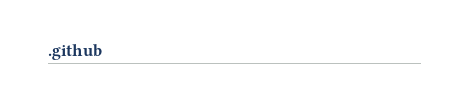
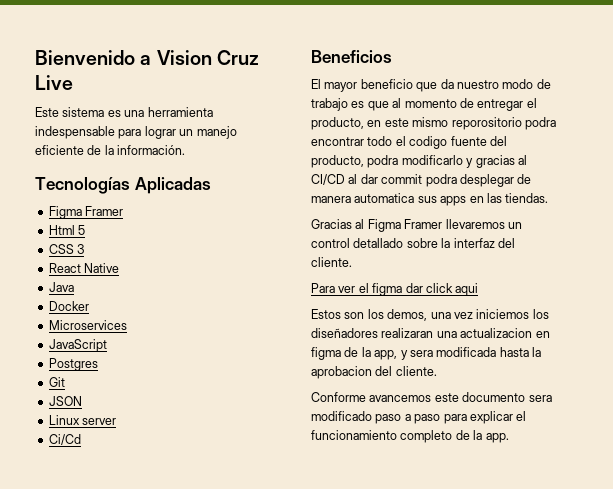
- .github
+ Bienvenido a Vision Cruz Live
+ Este sistema es una herramienta indespensable para lograr un manejo eficiente de la información.
+ Tecnologías Aplicadas
+ Figma Framer
+ Html 5
+ CSS 3
+ React Native
+ Java
+ Docker
+ Microservices
+ JavaScript
+ Postgres
+ Git
+ JSON
+ Linux server
+ Ci/Cd
+ Beneficios
+ El mayor beneficio que da nuestro modo de trabajo es que al momento de entregar el producto, en este mismo reporositorio podra encontrar todo el codigo fuente del producto, podra modificarlo y gracias al CI/CD al dar commit podra desplegar de manera automatica sus apps en las tiendas.
+ Gracias al Figma Framer llevaremos un control detallado sobre la interfaz del cliente.
+ Para ver el figma dar click aqui
+ Estos son los demos, una vez iniciemos los diseñadores realizaran una actualizacion en figma de la app, y sera modificada hasta la aprobacion del cliente.
+ Conforme avancemos este documento sera modificado paso a paso para explicar el funcionamiento completo de la app.

